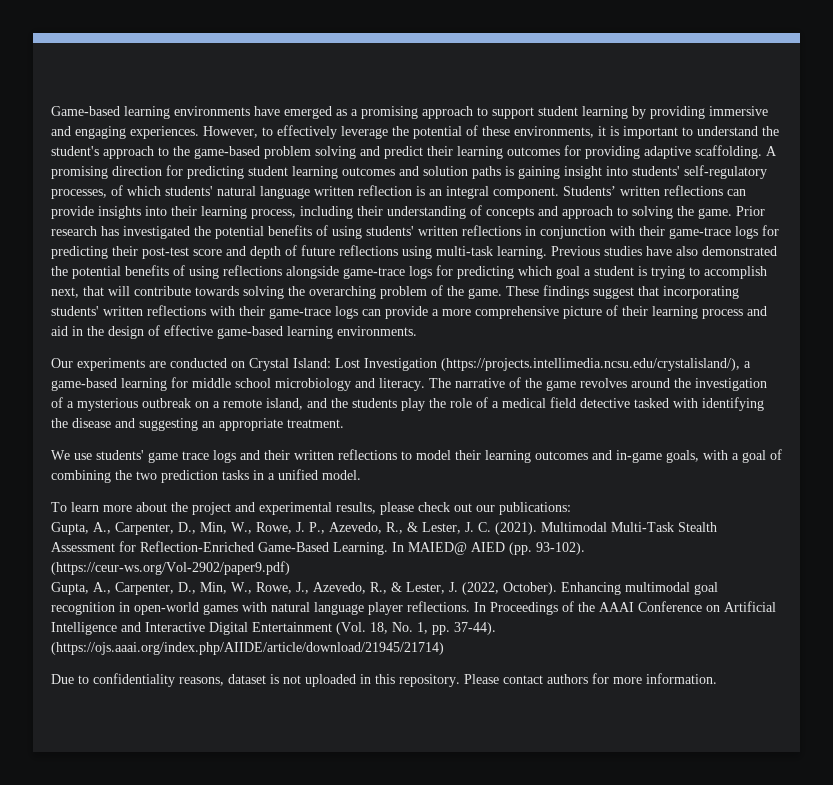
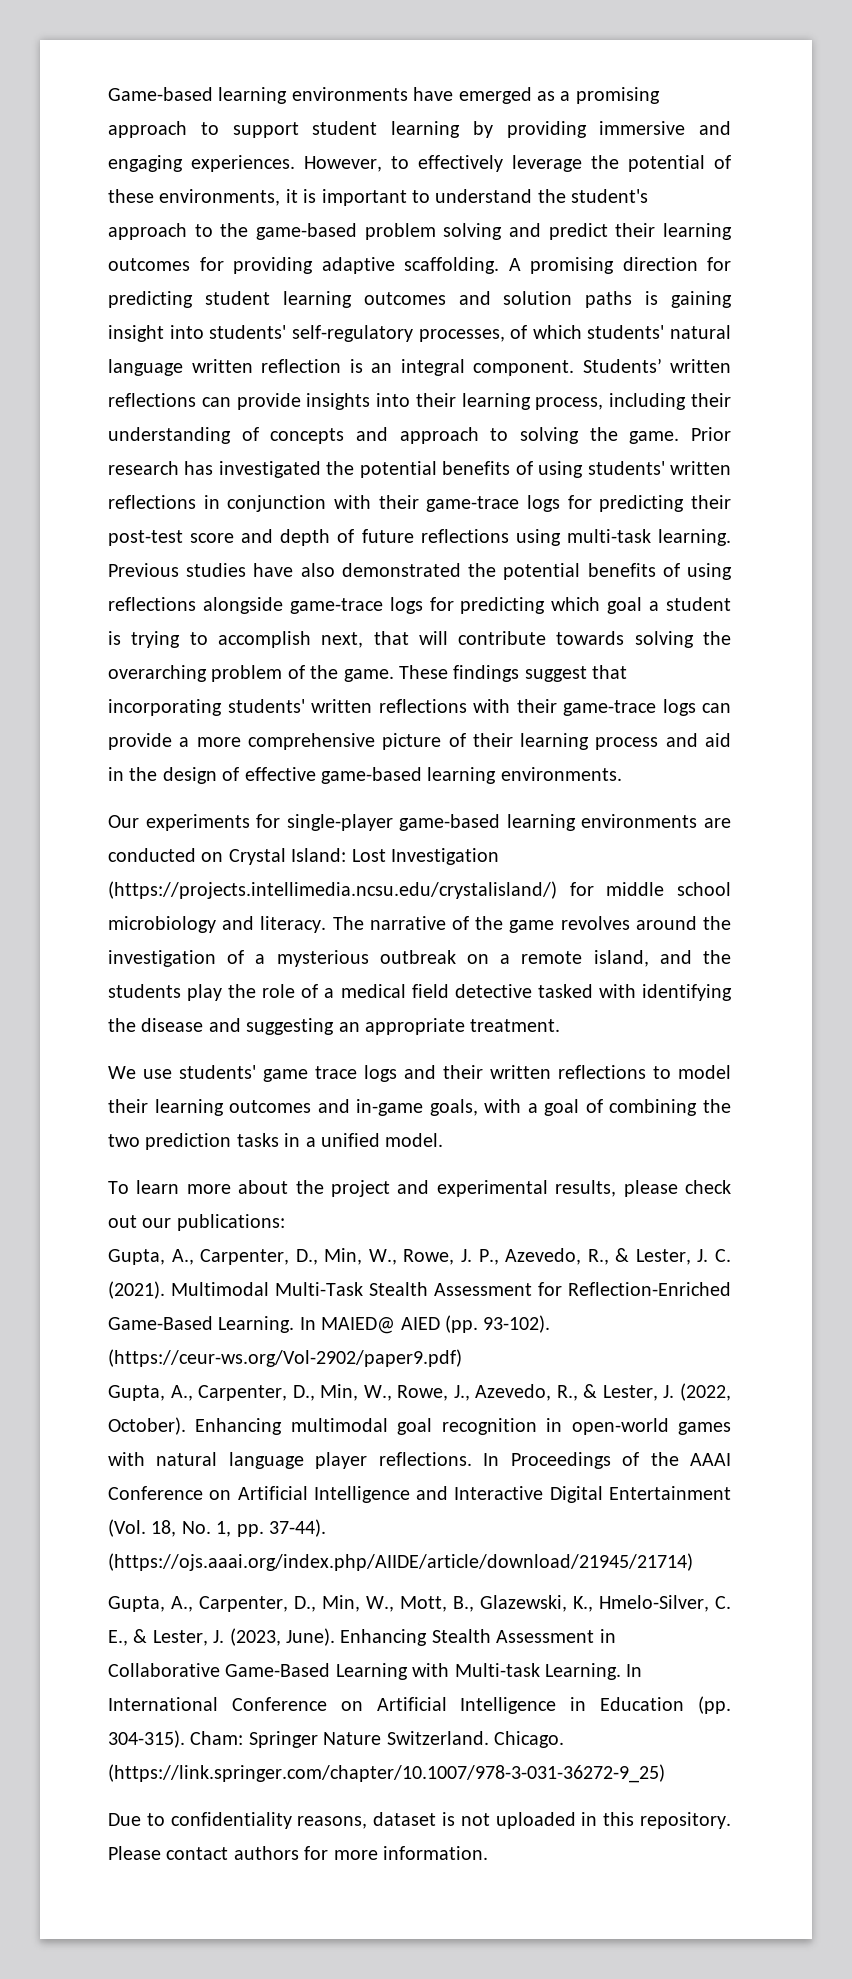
- Our experiments are conducted on Crystal Island: Lost Investigation (https://projects.intellimedia.ncsu.edu/crystalisland/), a game-based learning for middle school microbiology and literacy.
+ Our experiments for single-player game-based learning environments are conducted on Crystal Island: Lost Investigation (https://projects.intellimedia.ncsu.edu/crystalisland/) for middle school microbiology and literacy.
+ Gupta, A., Carpenter, D., Min, W., Mott, B., Glazewski, K., Hmelo-Silver, C. E., & Lester, J. (2023, June). Enhancing Stealth Assessment in Collaborative Game-Based Learning with Multi-task Learning. In International Conference on Artificial Intelligence in Education (pp. 304-315). Cham: Springer Nature Switzerland. Chicago. (https://link.springer.com/chapter/10.1007/978-3-031-36272-9_25)

